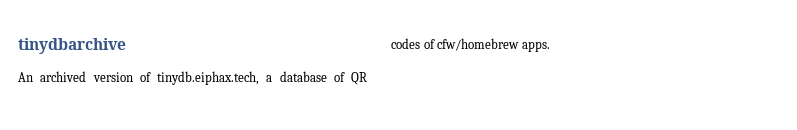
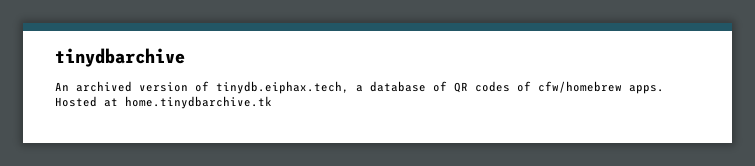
+ Hosted at home.tinydbarchive.tk

